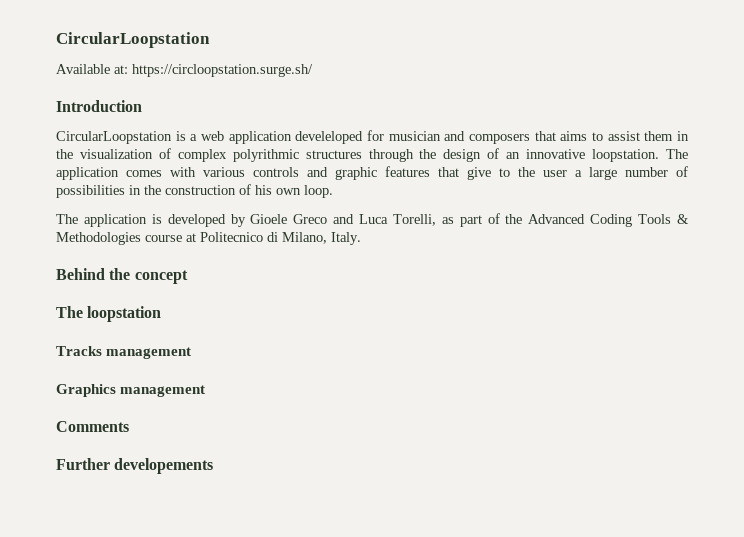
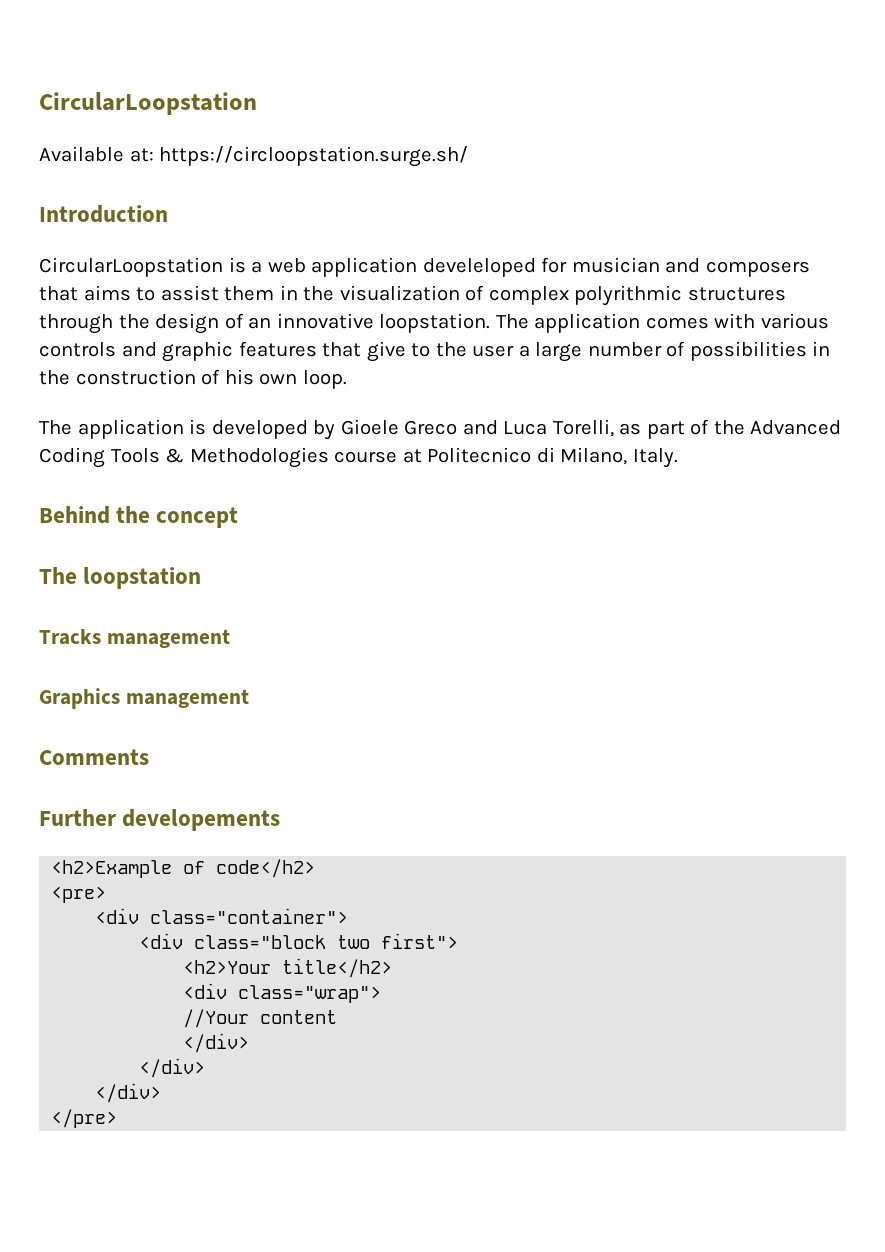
+ <h2>Example of code</h2>
+ <pre>
+ <div class="container">
+ <div class="block two first">
+ <h2>Your title</h2>
+ <div class="wrap">
+ //Your content
+ </div>
+ </div>
+ </div>
+ </pre>

